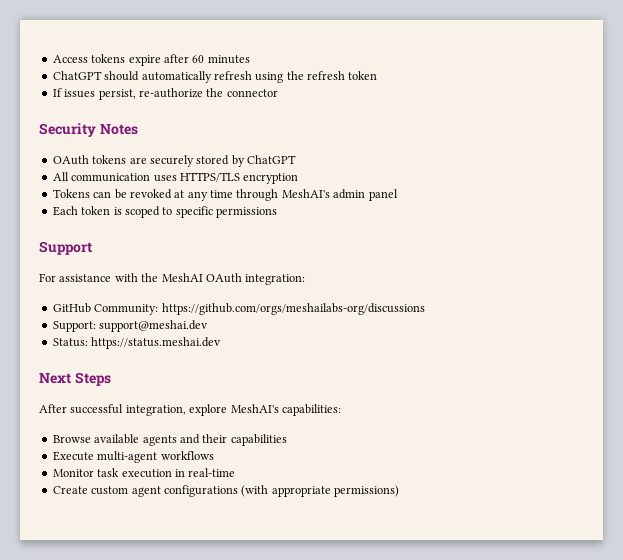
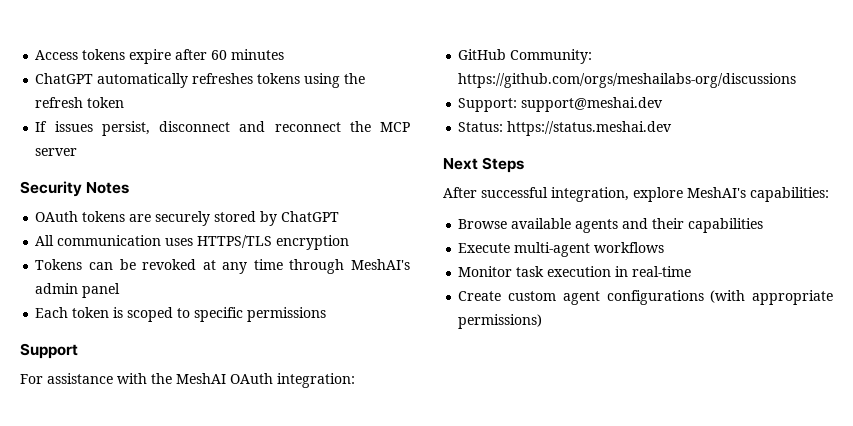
- ChatGPT should automatically refresh using the refresh token
+ ChatGPT automatically refreshes tokens using the refresh token
- If issues persist, re-authorize the connector
+ If issues persist, disconnect and reconnect the MCP server

